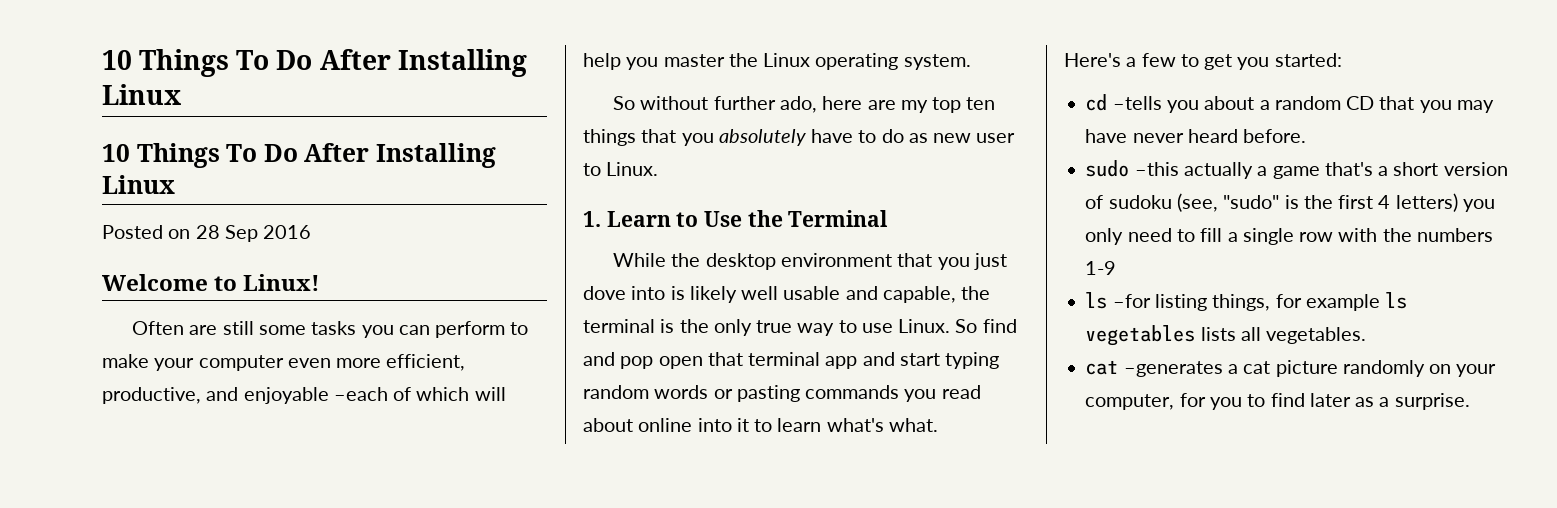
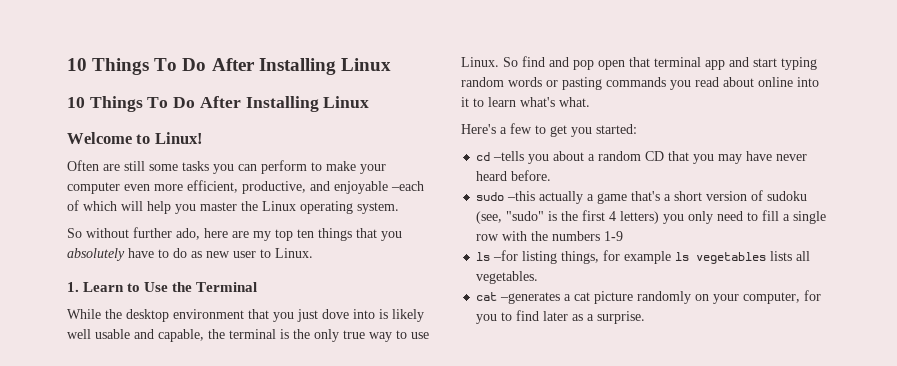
- Posted on 28 Sep 2016

